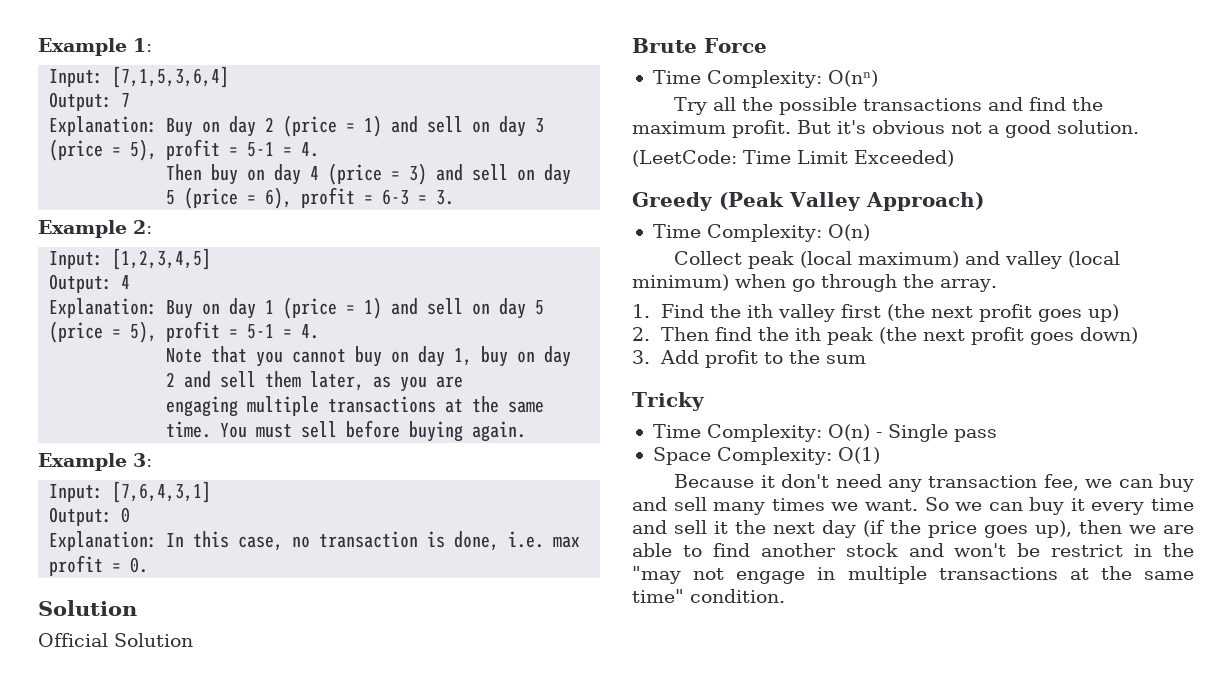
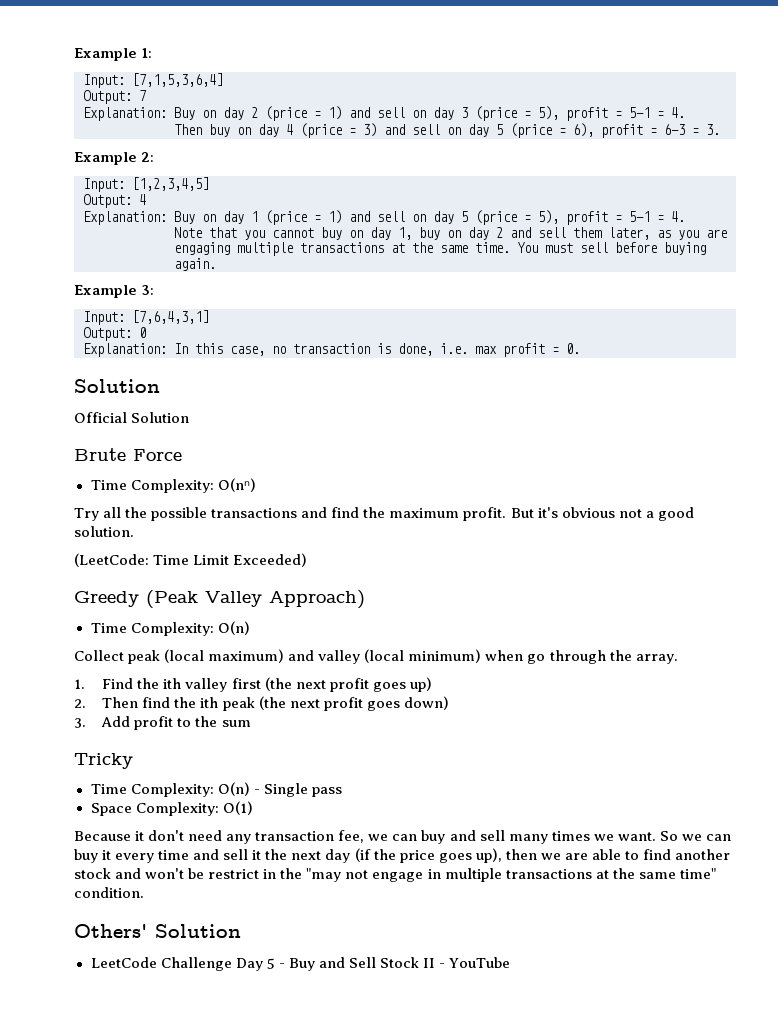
+ Others' Solution
+ LeetCode Challenge Day 5 - Buy and Sell Stock II - YouTube

